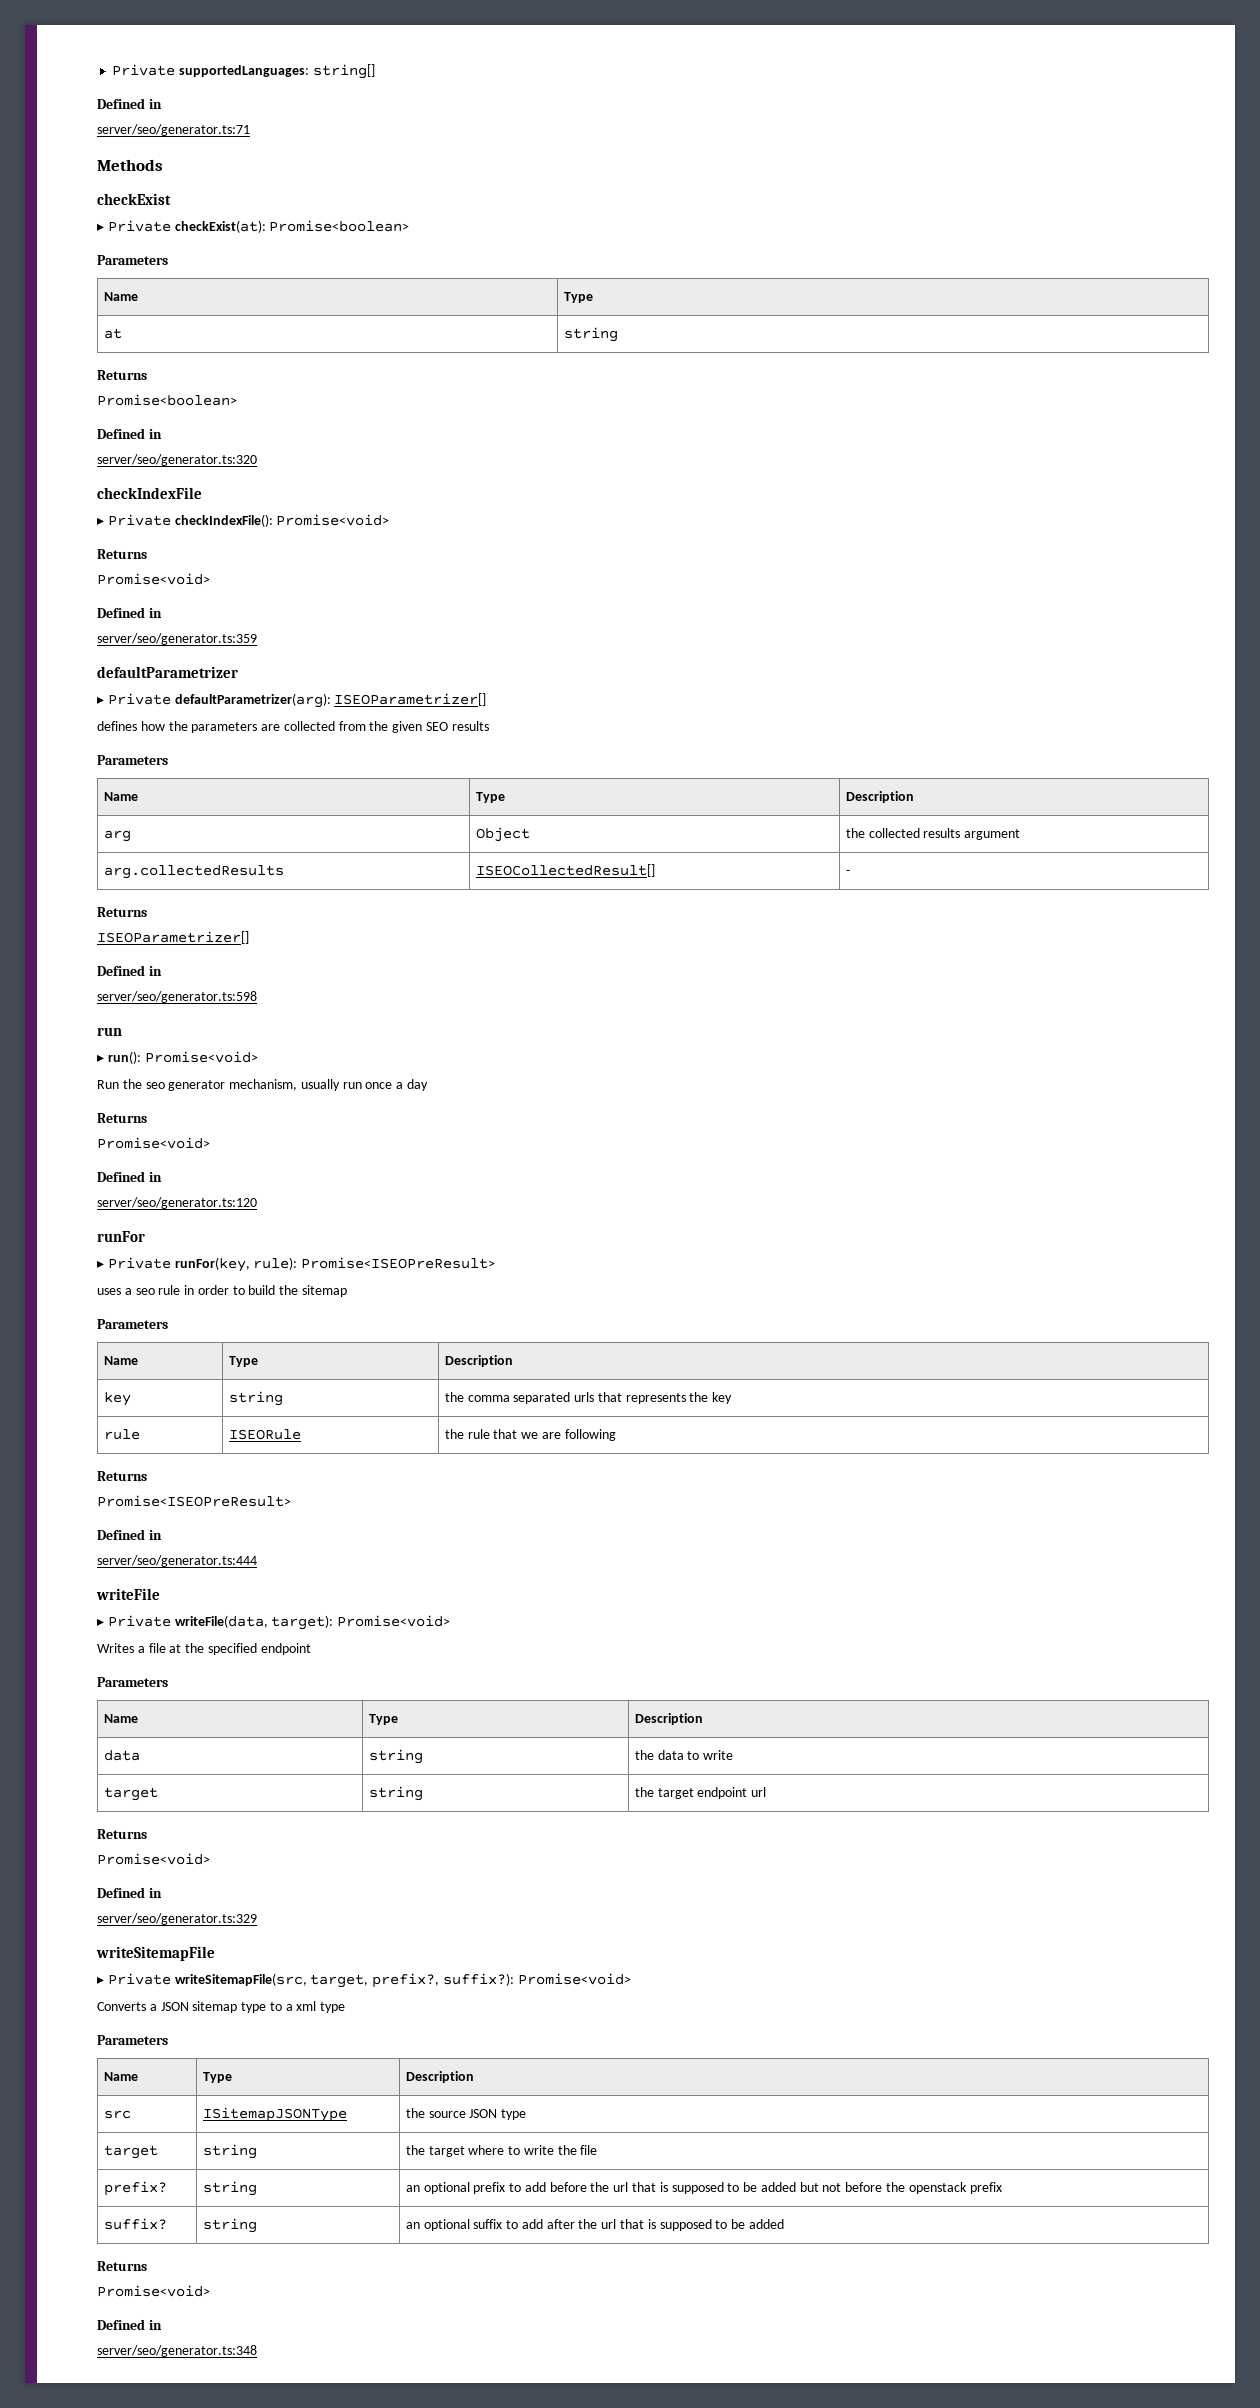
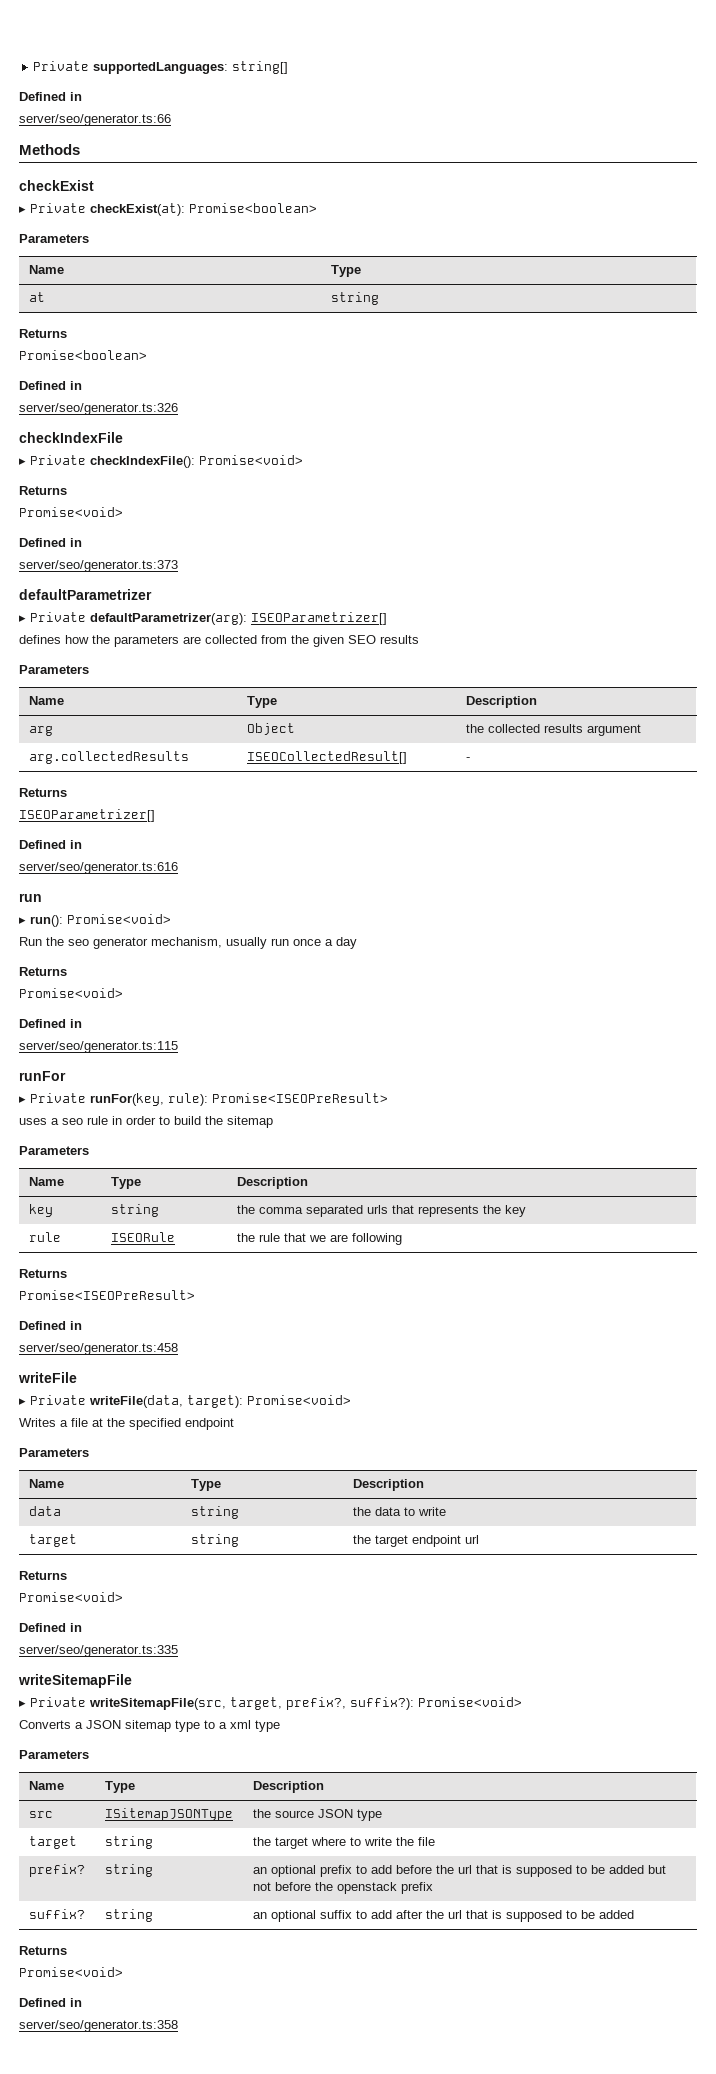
- server/seo/generator.ts:71
+ server/seo/generator.ts:66
- server/seo/generator.ts:320
+ server/seo/generator.ts:326
- server/seo/generator.ts:359
+ server/seo/generator.ts:373
- server/seo/generator.ts:598
+ server/seo/generator.ts:616
- server/seo/generator.ts:120
+ server/seo/generator.ts:115
- server/seo/generator.ts:444
+ server/seo/generator.ts:458
- server/seo/generator.ts:329
+ server/seo/generator.ts:335
- server/seo/generator.ts:348
+ server/seo/generator.ts:358

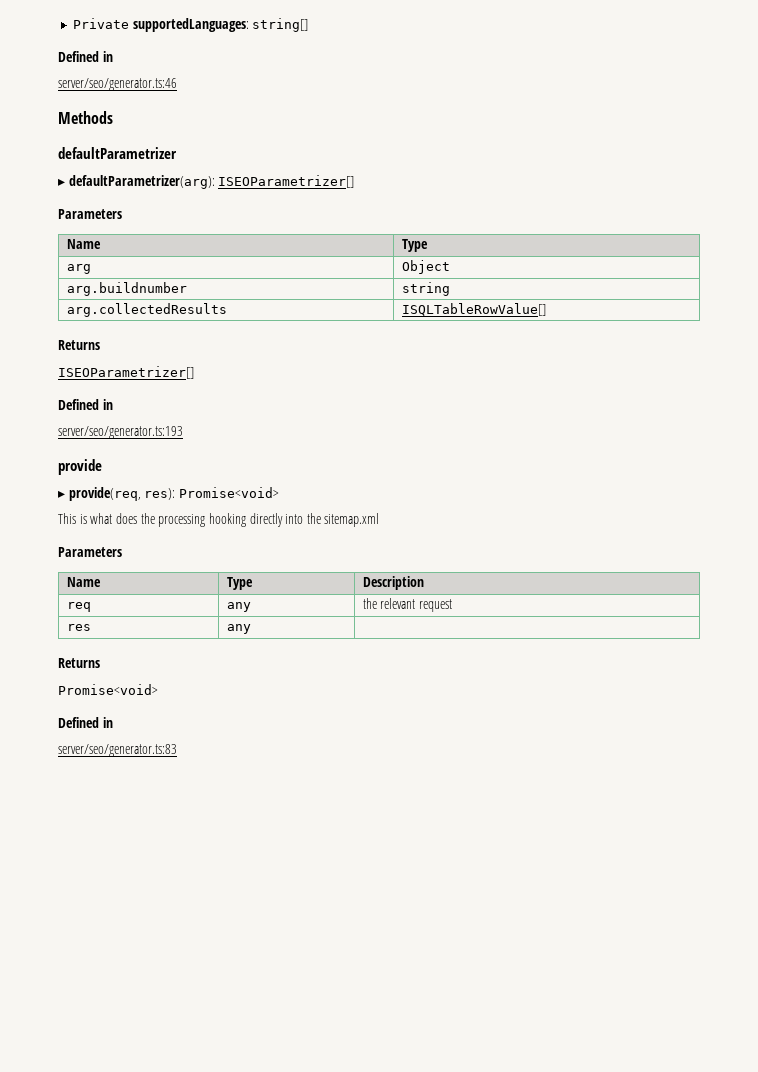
- server/seo/generator.ts:66
+ server/seo/generator.ts:46
- checkExist
- ▸ Private checkExist(at): Promise<boolean>
+ defaultParametrizer
+ ▸ defaultParametrizer(arg): ISEOParametrizer[]
- at | string
+ arg | Object
+ arg.buildnumber | string
+ arg.collectedResults | ISQLTableRowValue[]
  Returns
- Promise<boolean>
+ ISEOParametrizer[]
  Defined in
- server/seo/generator.ts:326
- checkIndexFile
- ▸ Private checkIndexFile(): Promise<void>
+ server/seo/generator.ts:193
+ provide
+ ▸ provide(req, res): Promise<void>
+ This is what does the processing hooking directly into the sitemap.xml
+ Parameters
+ Name | Type | Description
+ req | any | the relevant request
+ res | any |
  Returns
  Promise<void>
  Defined in
- server/seo/generator.ts:373
- defaultParametrizer
- ▸ Private defaultParametrizer(arg): ISEOParametrizer[]
- defines how the parameters are collected from the given SEO results
- Parameters
- Name | Type | Description
- arg | Object | the collected results argument
- arg.collectedResults | ISEOCollectedResult[] | -
- Returns
- ISEOParametrizer[]
- Defined in
- server/seo/generator.ts:616
- run
- ▸ run(): Promise<void>
- Run the seo generator mechanism, usually run once a day
- Returns
- Promise<void>
- Defined in
- server/seo/generator.ts:115
- runFor
- ▸ Private runFor(key, rule): Promise<ISEOPreResult>
- uses a seo rule in order to build the sitemap
- Parameters
- Name | Type | Description
- key | string | the comma separated urls that represents the key
- rule | ISEORule | the rule that we are following
- Returns
- Promise<ISEOPreResult>
- Defined in
- server/seo/generator.ts:458
- writeFile
- ▸ Private writeFile(data, target): Promise<void>
- Writes a file at the specified endpoint
- Parameters
- Name | Type | Description
- data | string | the data to write
- target | string | the target endpoint url
- Returns
- Promise<void>
- Defined in
- server/seo/generator.ts:335
- writeSitemapFile
- ▸ Private writeSitemapFile(src, target, prefix?, suffix?): Promise<void>
- Converts a JSON sitemap type to a xml type
- Parameters
- Name | Type | Description
- src | ISitemapJSONType | the source JSON type
- target | string | the target where to write the file
- prefix? | string | an optional prefix to add before the url that is supposed to be added but not before the openstack prefix
- suffix? | string | an optional suffix to add after the url that is supposed to be added
- Returns
- Promise<void>
- Defined in
- server/seo/generator.ts:358
+ server/seo/generator.ts:83

